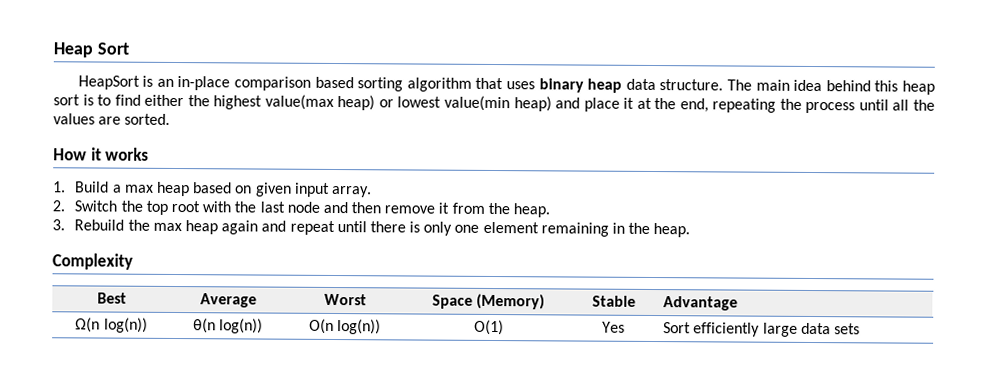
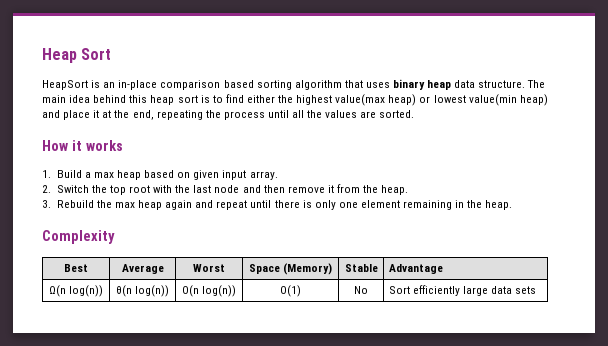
- Ω(n log(n)) | θ(n log(n)) | O(n log(n)) | O(1) | Yes | Sort efficiently large data sets
+ Ω(n log(n)) | θ(n log(n)) | O(n log(n)) | O(1) | No | Sort efficiently large data sets

